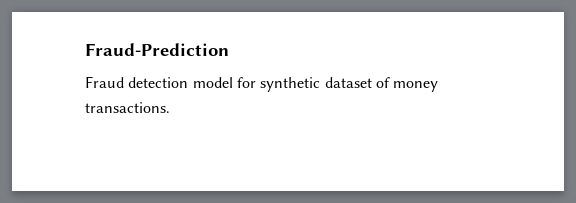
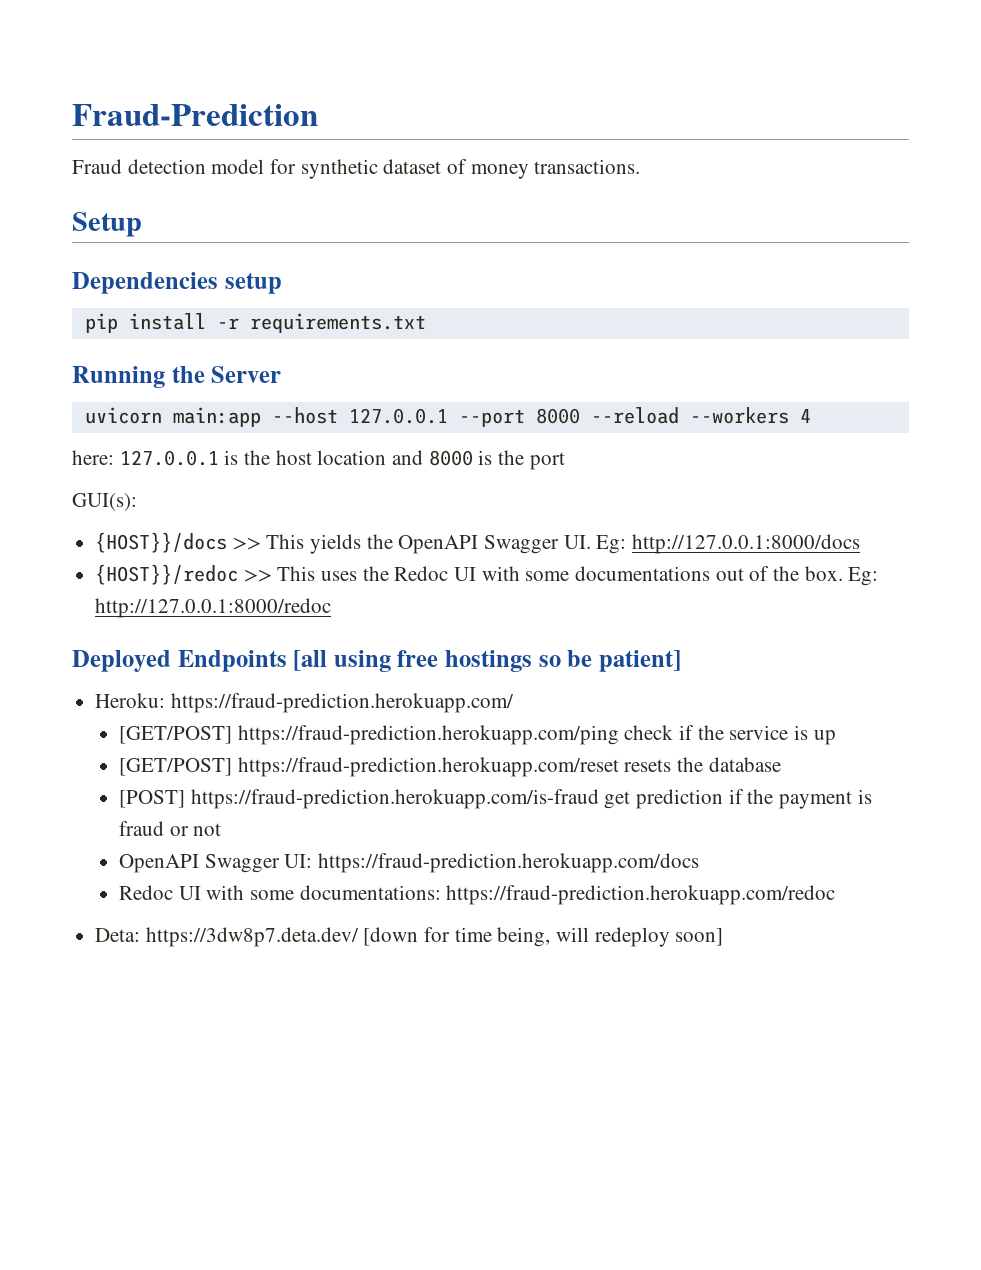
+ Setup
+ Dependencies setup
+ pip install -r requirements.txt
+ Running the Server
+ uvicorn main:app --host 127.0.0.1 --port 8000 --reload --workers 4
+ here: 127.0.0.1 is the host location and 8000 is the port
+ GUI(s):
+ {HOST}}/docs >> This yields the OpenAPI Swagger UI. Eg: http://127.0.0.1:8000/docs
+ {HOST}}/redoc >> This uses the Redoc UI with some documentations out of the box. Eg: http://127.0.0.1:8000/redoc
+ Deployed Endpoints [all using free hostings so be patient]
+ Heroku: https://fraud-prediction.herokuapp.com/
+ [GET/POST] https://fraud-prediction.herokuapp.com/ping check if the service is up
+ [GET/POST] https://fraud-prediction.herokuapp.com/reset resets the database
+ [POST] https://fraud-prediction.herokuapp.com/is-fraud get prediction if the payment is fraud or not
+ OpenAPI Swagger UI: https://fraud-prediction.herokuapp.com/docs
+ Redoc UI with some documentations: https://fraud-prediction.herokuapp.com/redoc
+ Deta: https://3dw8p7.deta.dev/ [down for time being, will redeploy soon]

